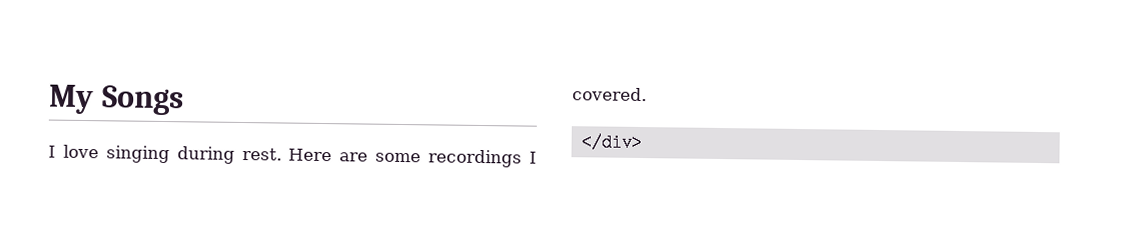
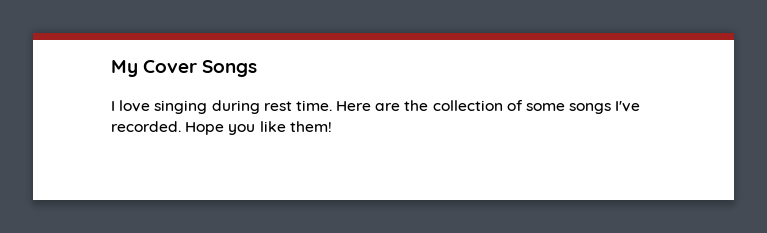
- My Songs
+ My Cover Songs
- I love singing during rest. Here are some recordings I covered.
- </div>
+ I love singing during rest time. Here are the collection of some songs I've recorded. Hope you like them!

